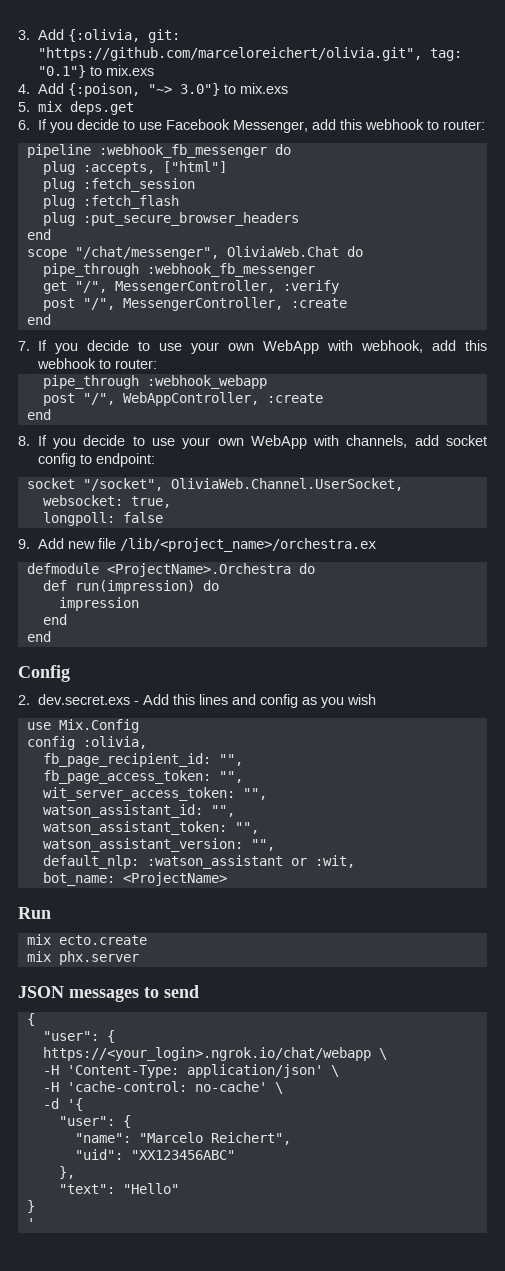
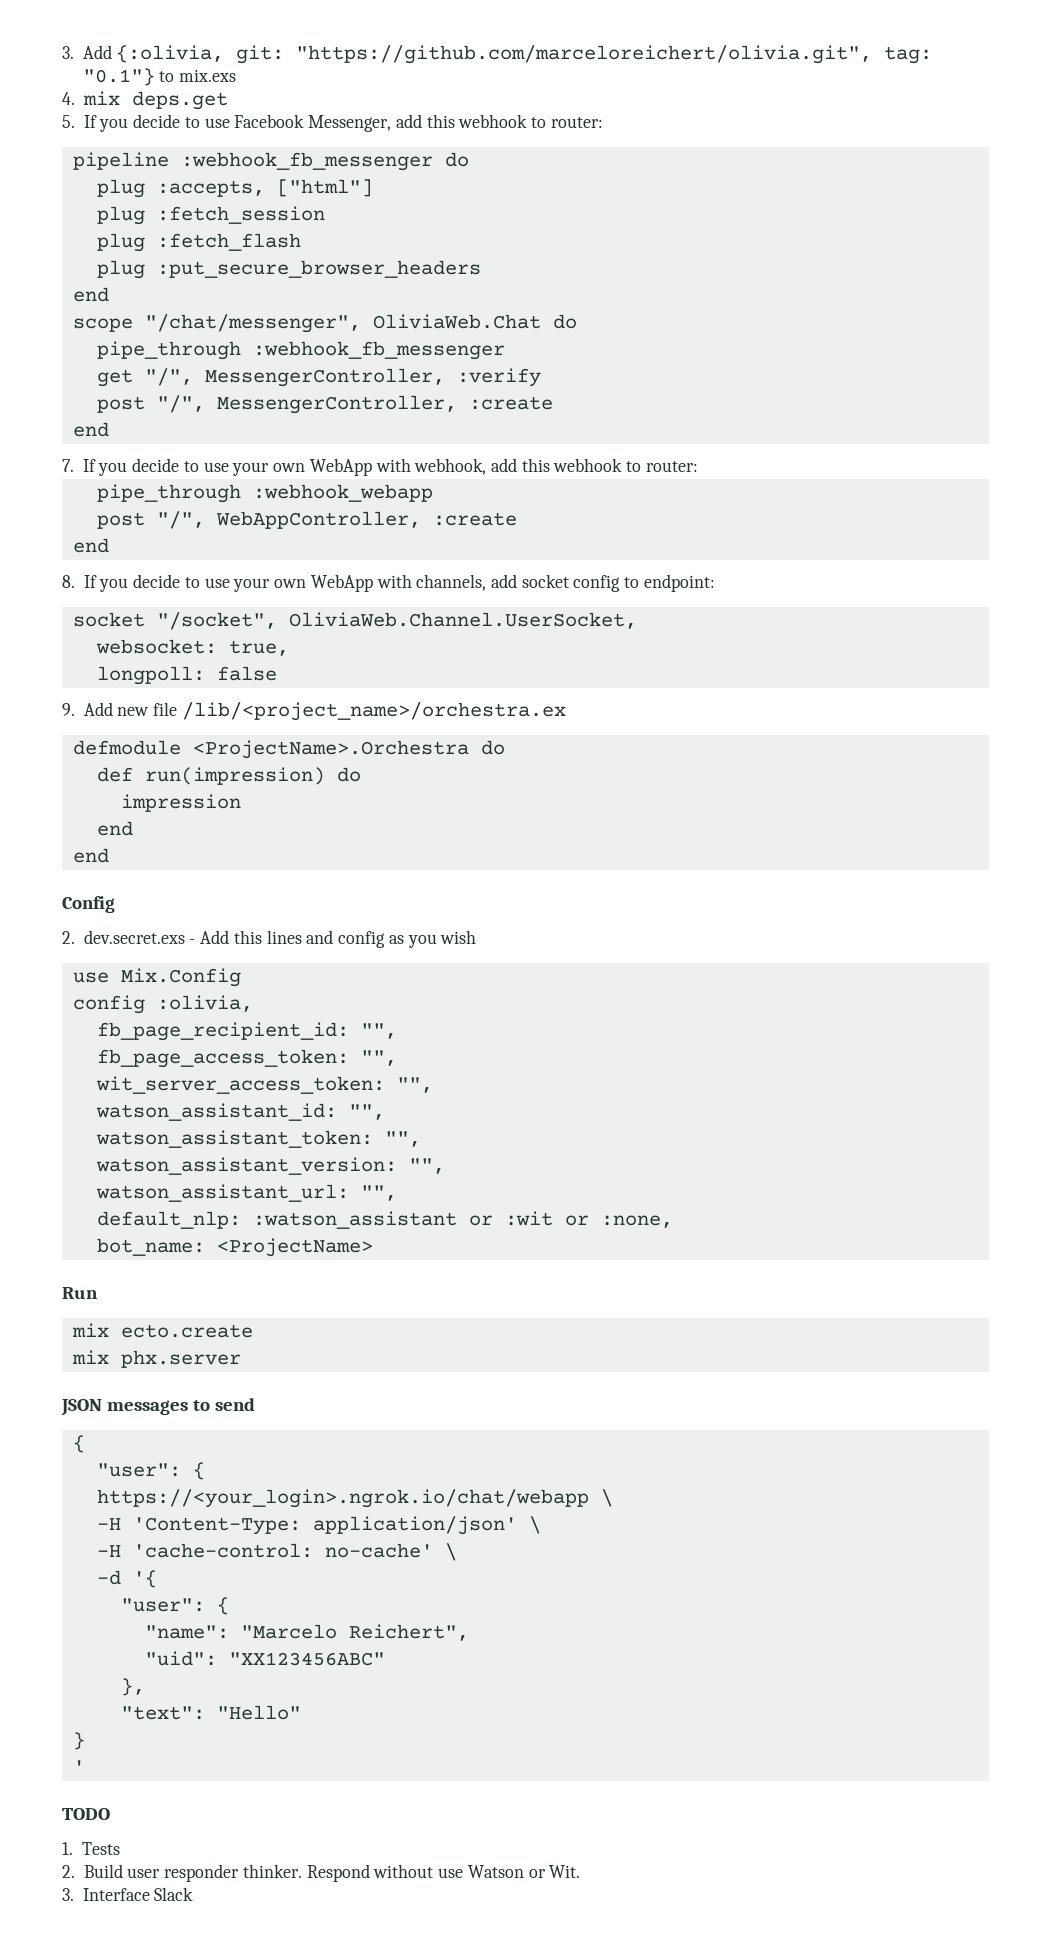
- 4. Add {:poison, "~> 3.0"} to mix.exs
- 5. mix deps.get
+ 4. mix deps.get
- 6. If you decide to use Facebook Messenger, add this webhook to router:
+ 5. If you decide to use Facebook Messenger, add this webhook to router:
+ watson_assistant_url: "",
- default_nlp: :watson_assistant or :wit,
+ default_nlp: :watson_assistant or :wit or :none,
+ TODO
+ 1. Tests
+ 2. Build user responder thinker. Respond without use Watson or Wit.
+ 3. Interface Slack

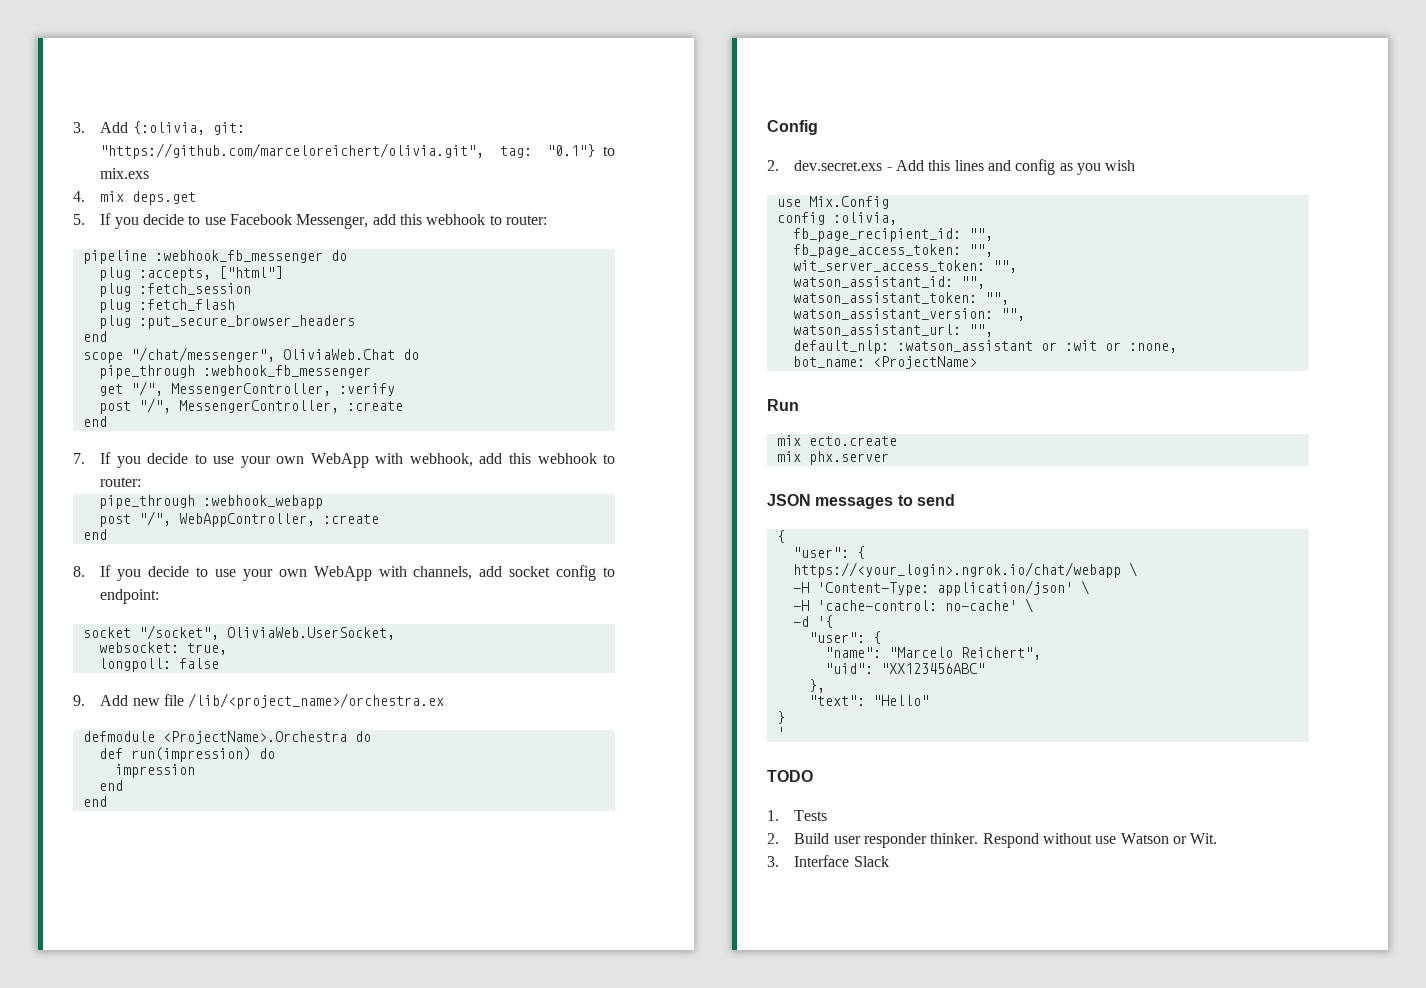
- socket "/socket", OliviaWeb.Channel.UserSocket,
+ socket "/socket", OliviaWeb.UserSocket,

